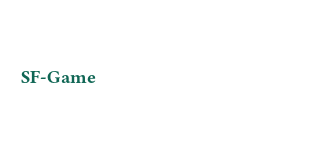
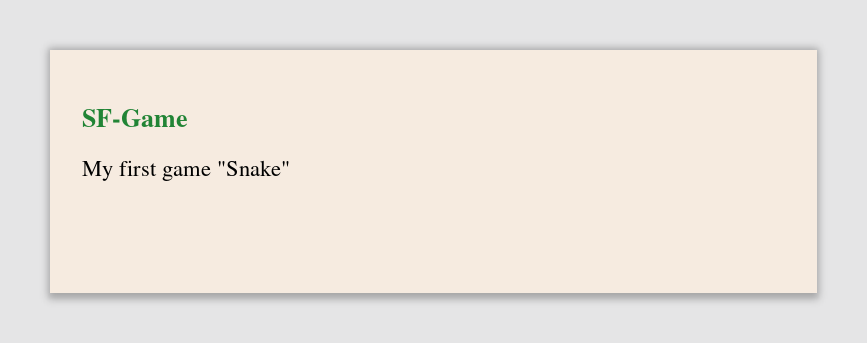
+ My first game "Snake"

